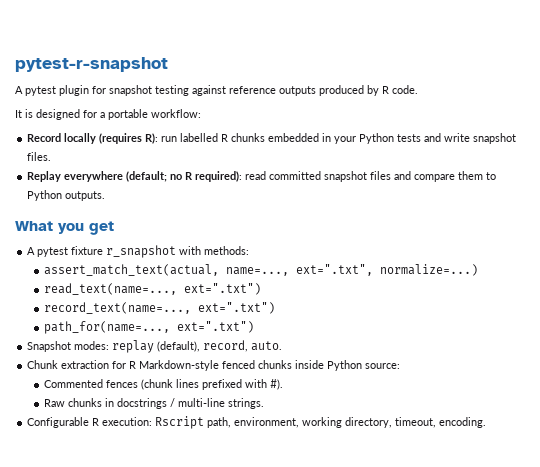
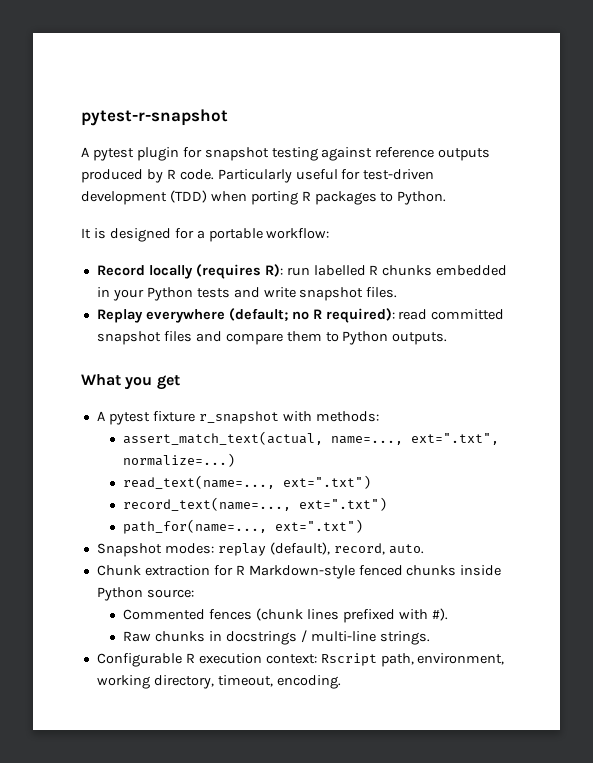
+ Particularly useful for test-driven development (TDD) when porting R packages to Python.
- Configurable R execution: Rscript path, environment, working directory, timeout, encoding.
+ Configurable R execution context: Rscript path, environment, working directory, timeout, encoding.

